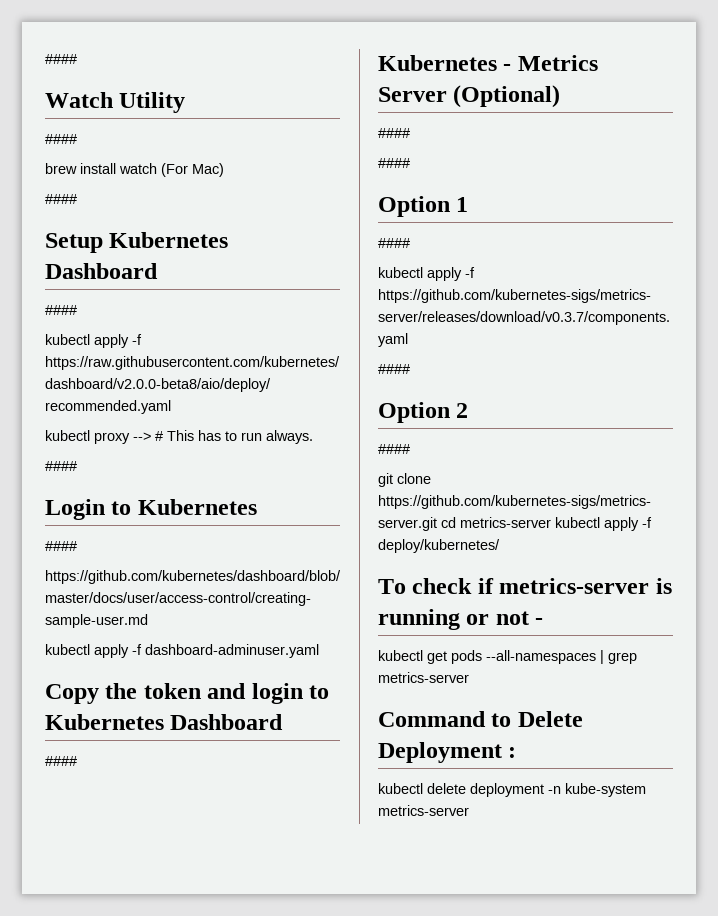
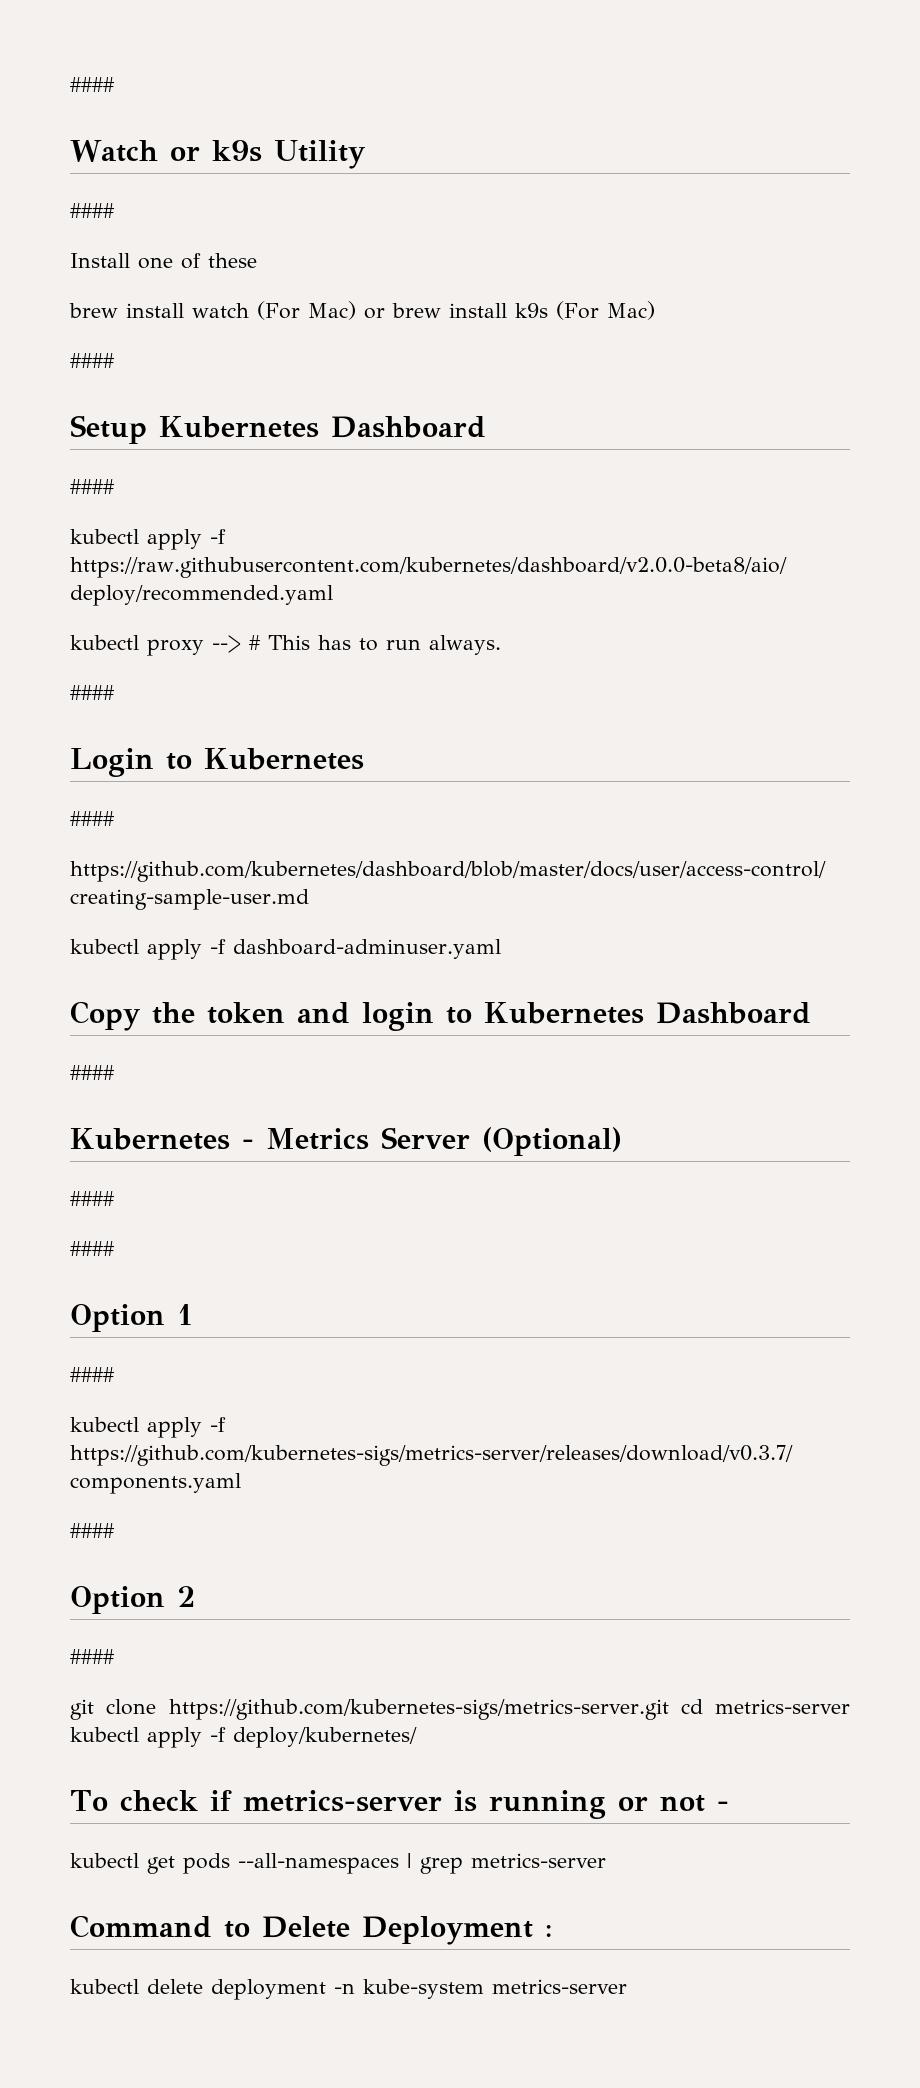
- Watch Utility
+ Watch or k9s Utility
+ Install one of these
- brew install watch (For Mac)
+ brew install watch (For Mac) or brew install k9s (For Mac)

